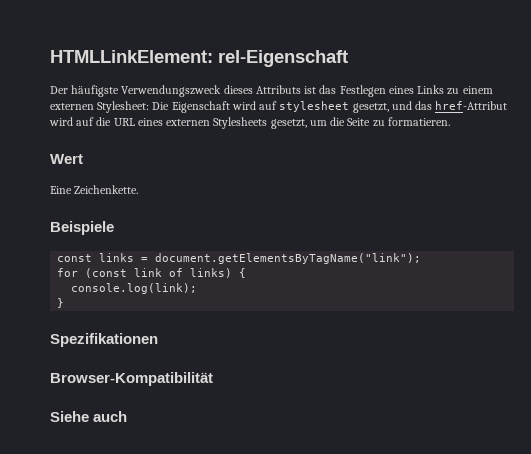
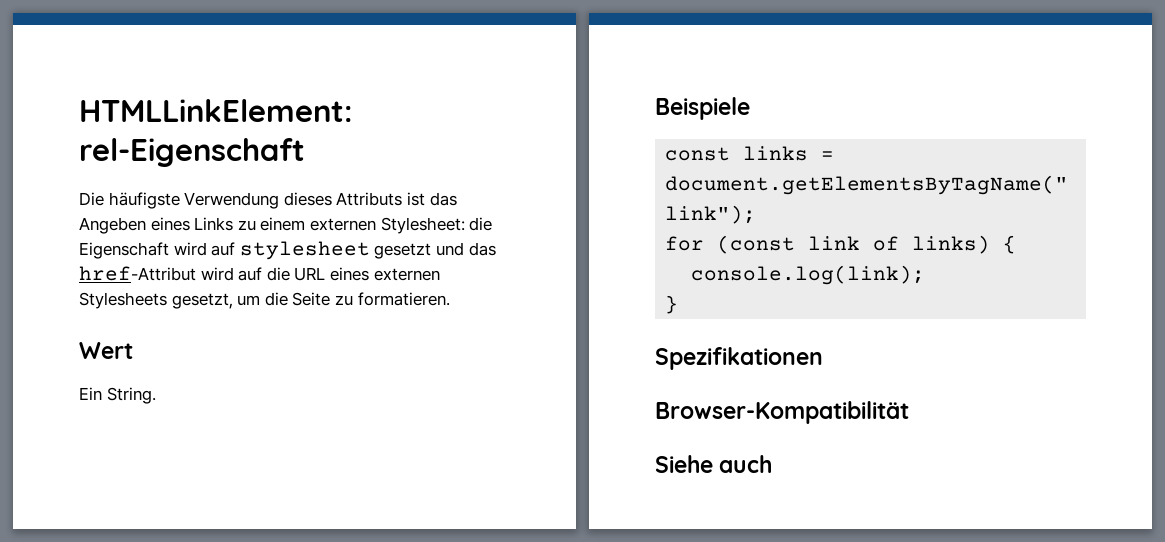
- Der häufigste Verwendungszweck dieses Attributs ist das Festlegen eines Links zu einem externen Stylesheet: Die Eigenschaft wird auf stylesheet gesetzt, und das href-Attribut wird auf die URL eines externen Stylesheets gesetzt, um die Seite zu formatieren.
+ Die häufigste Verwendung dieses Attributs ist das Angeben eines Links zu einem externen Stylesheet: die Eigenschaft wird auf stylesheet gesetzt und das href-Attribut wird auf die URL eines externen Stylesheets gesetzt, um die Seite zu formatieren.
- Eine Zeichenkette.
+ Ein String.

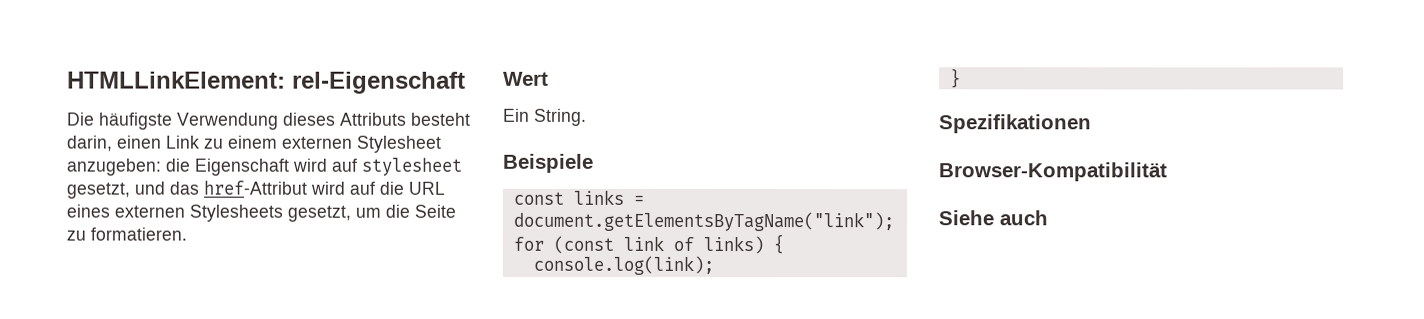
- Die häufigste Verwendung dieses Attributs ist das Angeben eines Links zu einem externen Stylesheet: die Eigenschaft wird auf stylesheet gesetzt und das href-Attribut wird auf die URL eines externen Stylesheets gesetzt, um die Seite zu formatieren.
+ Die häufigste Verwendung dieses Attributs besteht darin, einen Link zu einem externen Stylesheet anzugeben: die Eigenschaft wird auf stylesheet gesetzt, und das href-Attribut wird auf die URL eines externen Stylesheets gesetzt, um die Seite zu formatieren.

